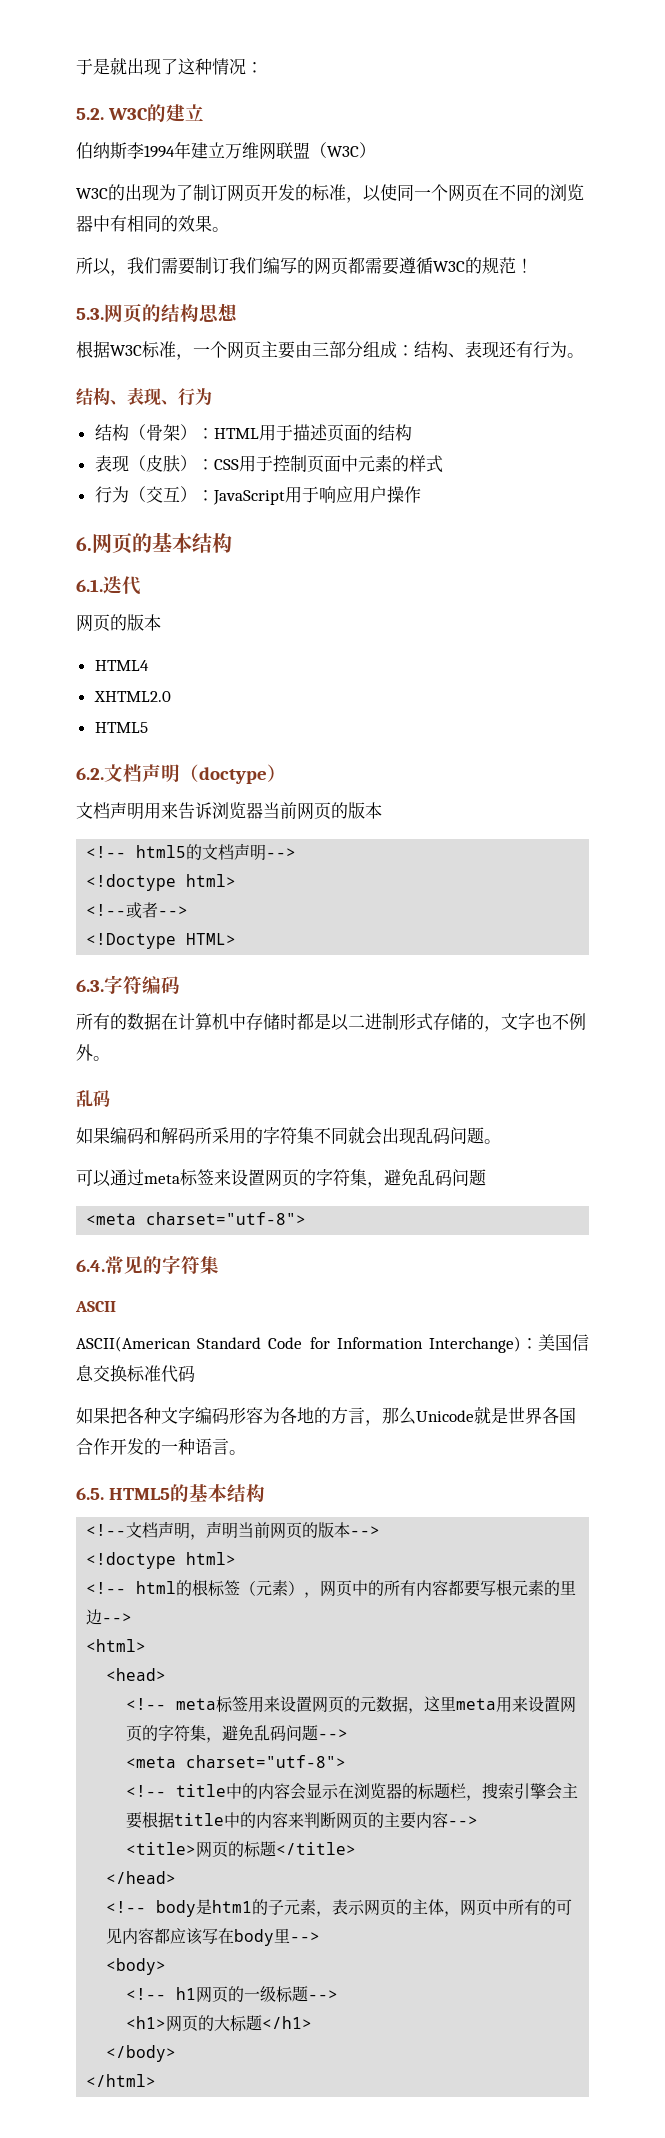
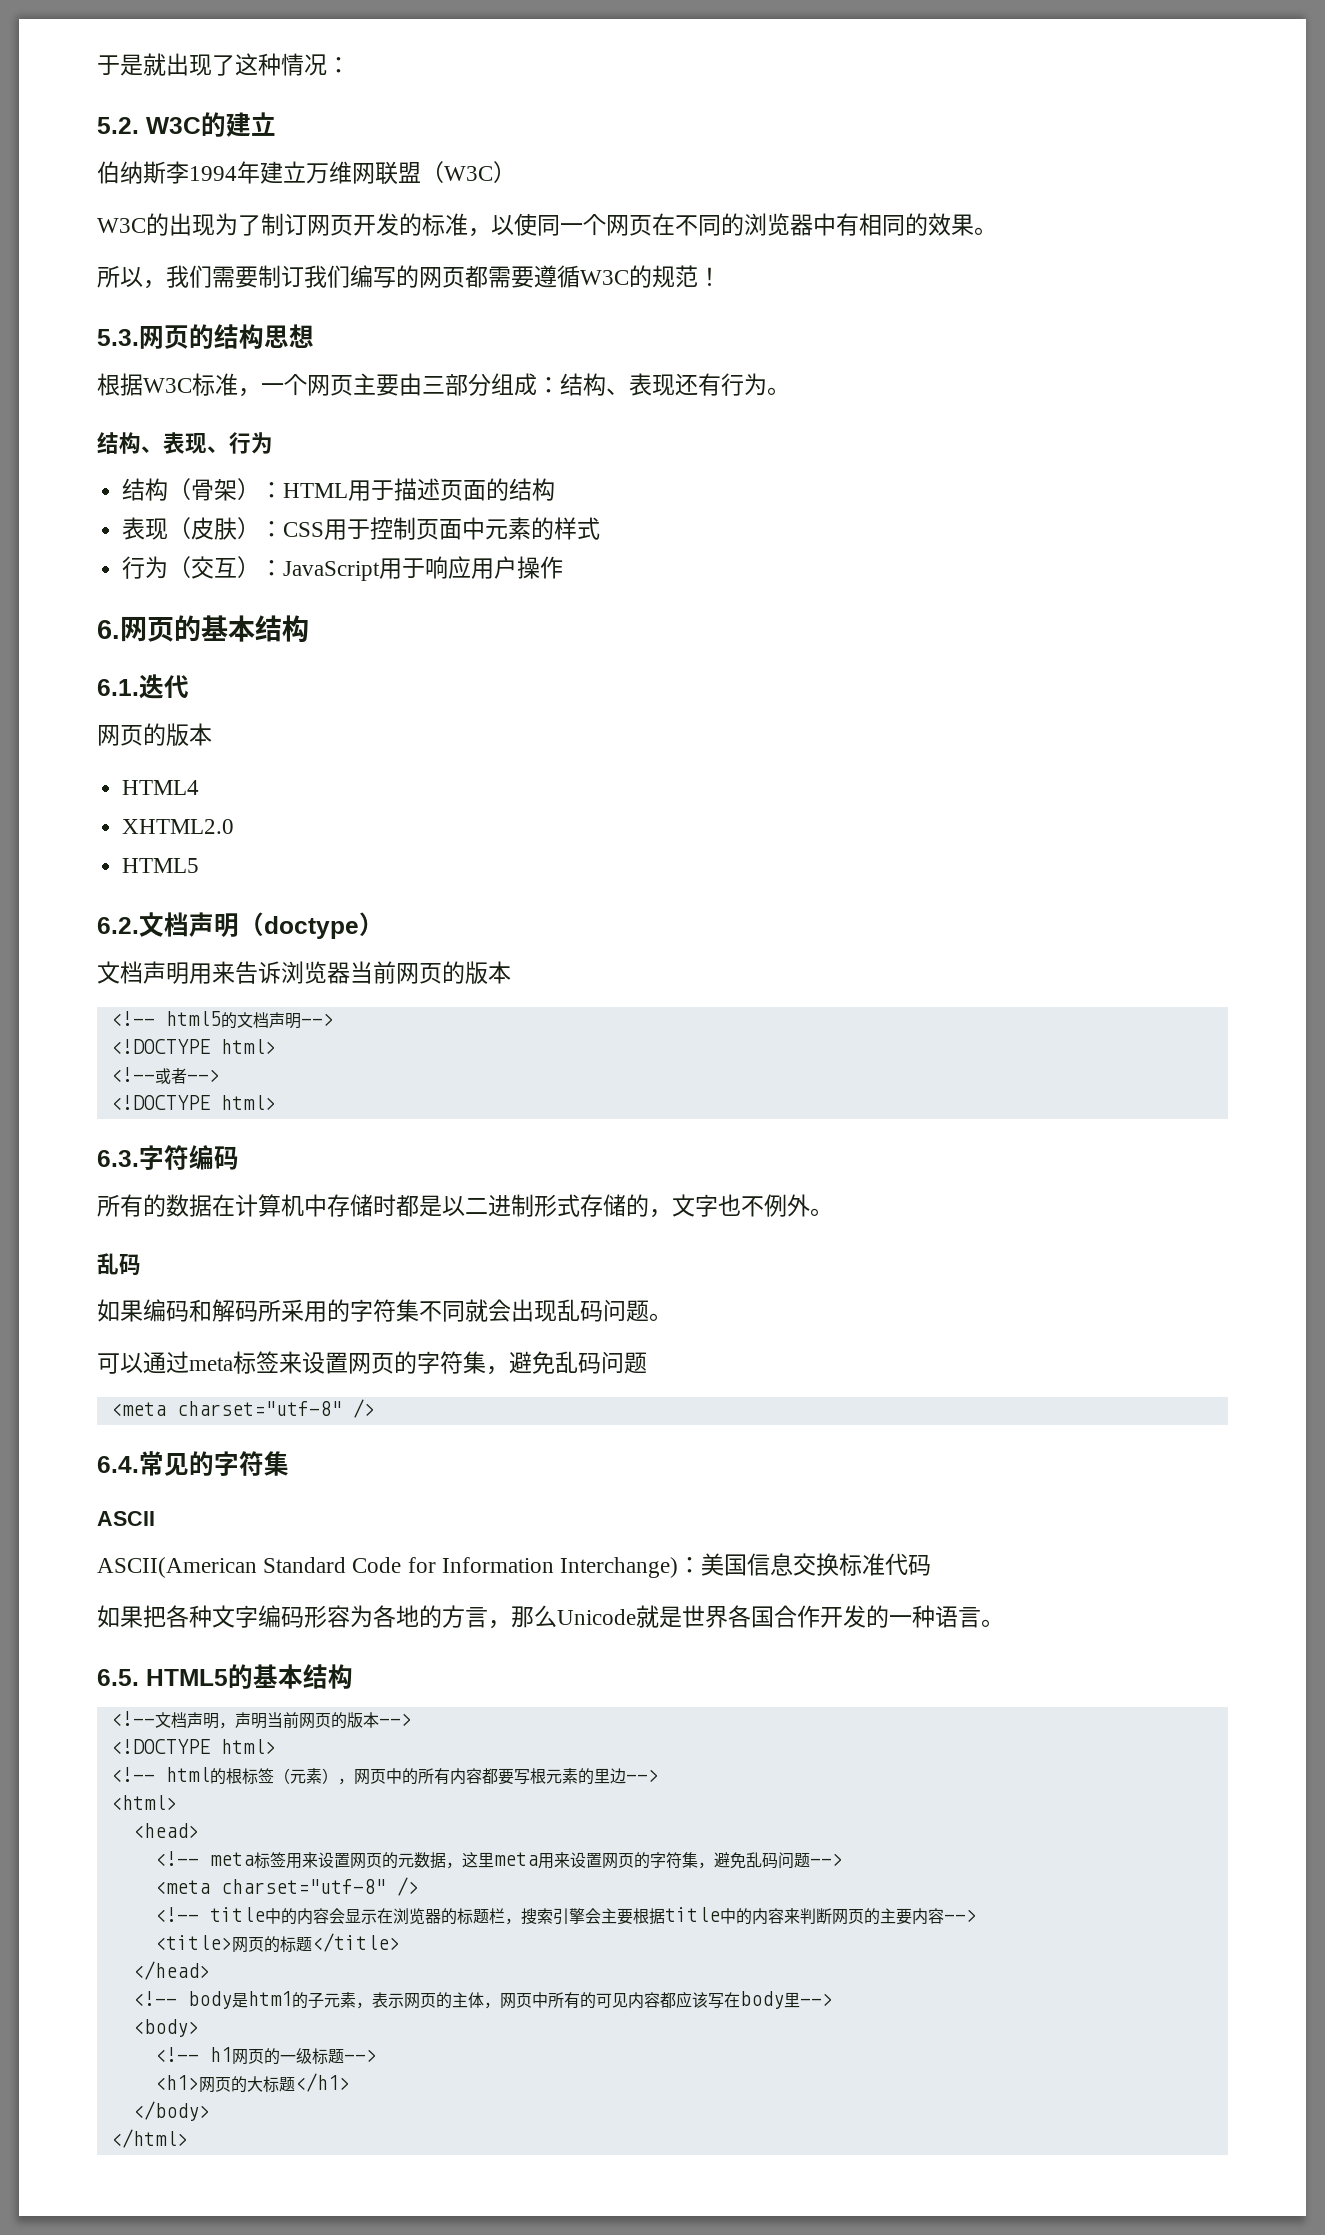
  <!-- html5的文档声明-->
- <!doctype html>
+ <!DOCTYPE html>
  <!--或者-->
- <!Doctype HTML>
+ <!DOCTYPE html>
  可以通过meta标签来设置网页的字符集，避免乱码问题
- <meta charset="utf-8">
+ <meta charset="utf-8" />
  <!--文档声明，声明当前网页的版本-->
- <!doctype html>
+ <!DOCTYPE html>
  <!-- meta标签用来设置网页的元数据，这里meta用来设置网页的字符集，避免乱码问题-->
- <meta charset="utf-8">
+ <meta charset="utf-8" />

